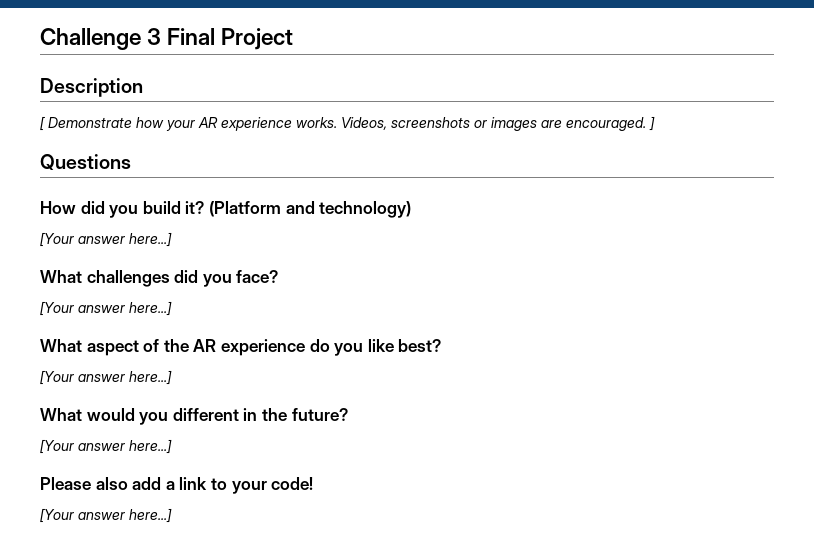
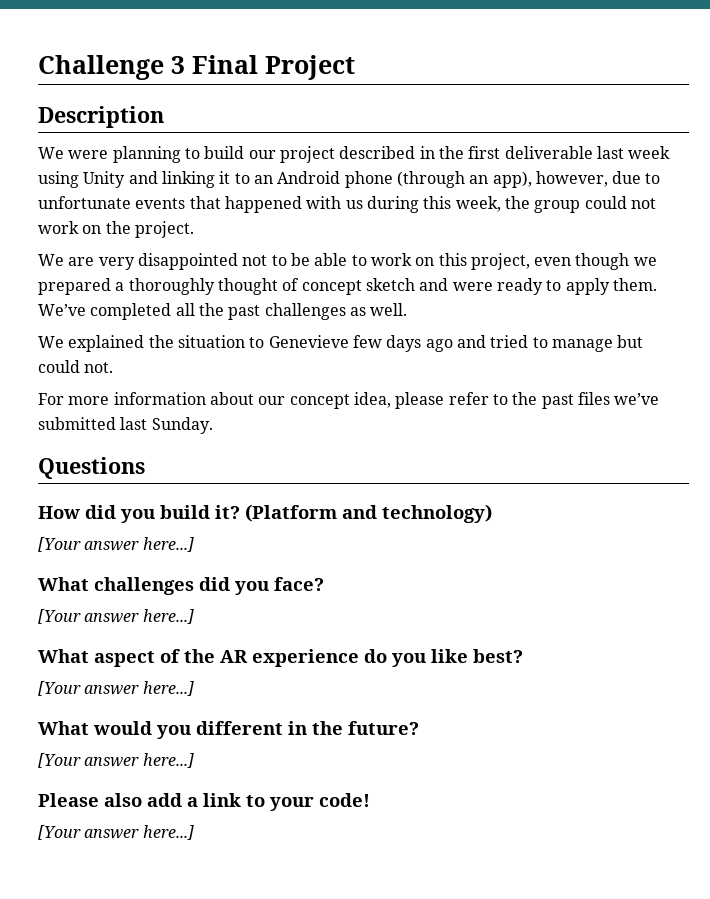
- [ Demonstrate how your AR experience works. Videos, screenshots or images are encouraged. ]
+ We were planning to build our project described in the first deliverable last week using Unity and linking it to an Android phone (through an app), however, due to unfortunate events that happened with us during this week, the group could not work on the project.
+ We are very disappointed not to be able to work on this project, even though we prepared a thoroughly thought of concept sketch and were ready to apply them. We’ve completed all the past challenges as well.
+ We explained the situation to Genevieve few days ago and tried to manage but could not.
+ For more information about our concept idea, please refer to the past files we’ve submitted last Sunday.

